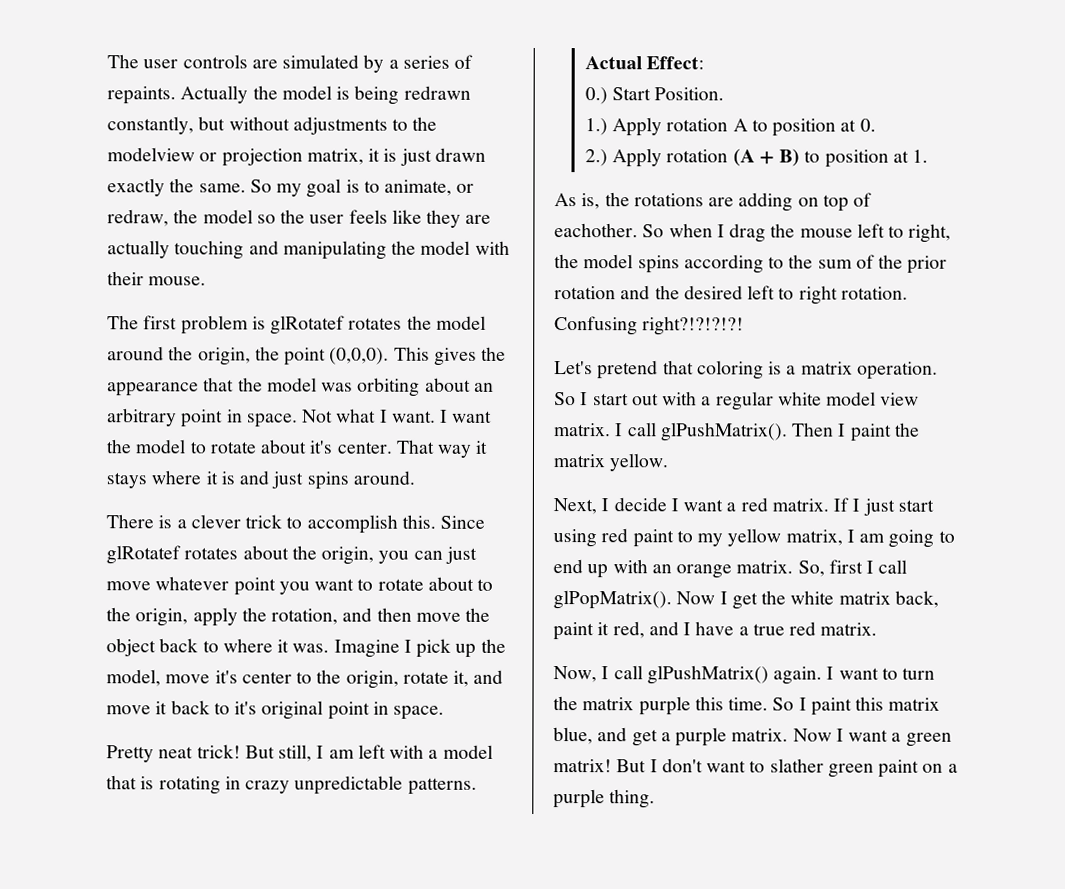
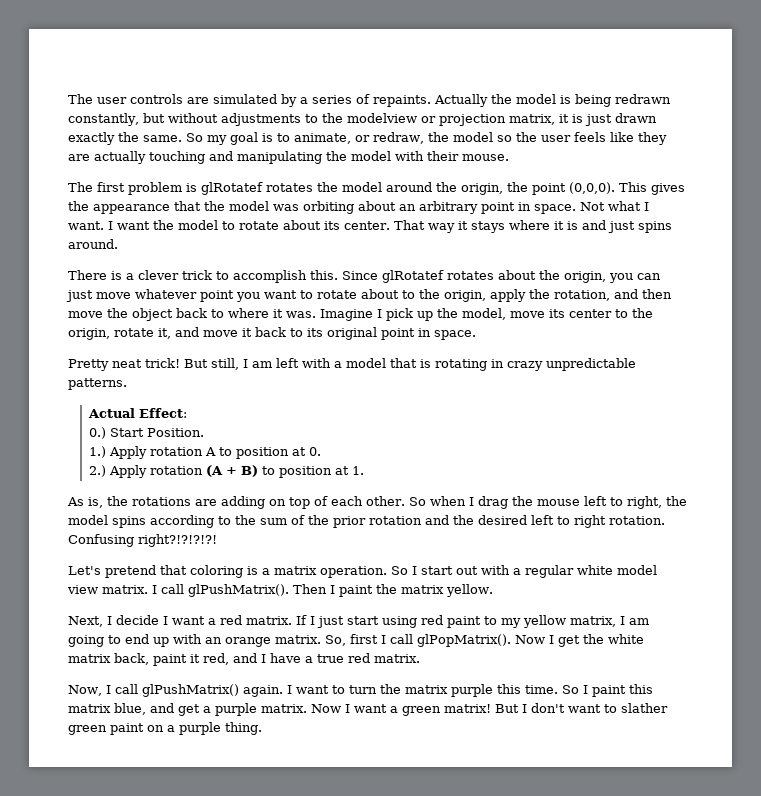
- I want the model to rotate about it's center.
+ I want the model to rotate about its center.
- Imagine I pick up the model, move it's center to the origin, rotate it, and move it back to it's original point in space.
+ Imagine I pick up the model, move its center to the origin, rotate it, and move it back to its original point in space.
- As is, the rotations are adding on top of eachother.
+ As is, the rotations are adding on top of each other.

